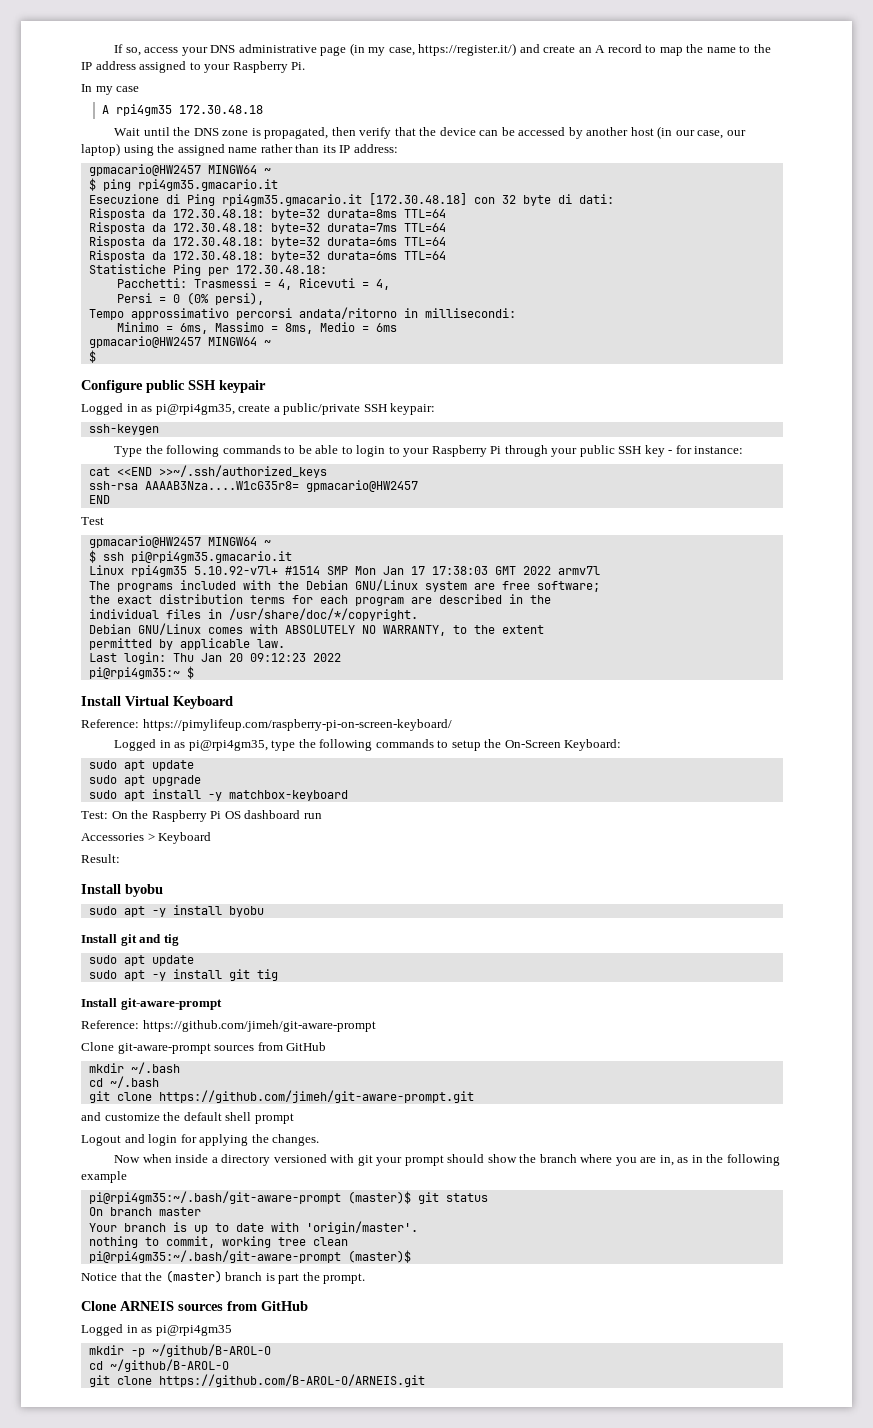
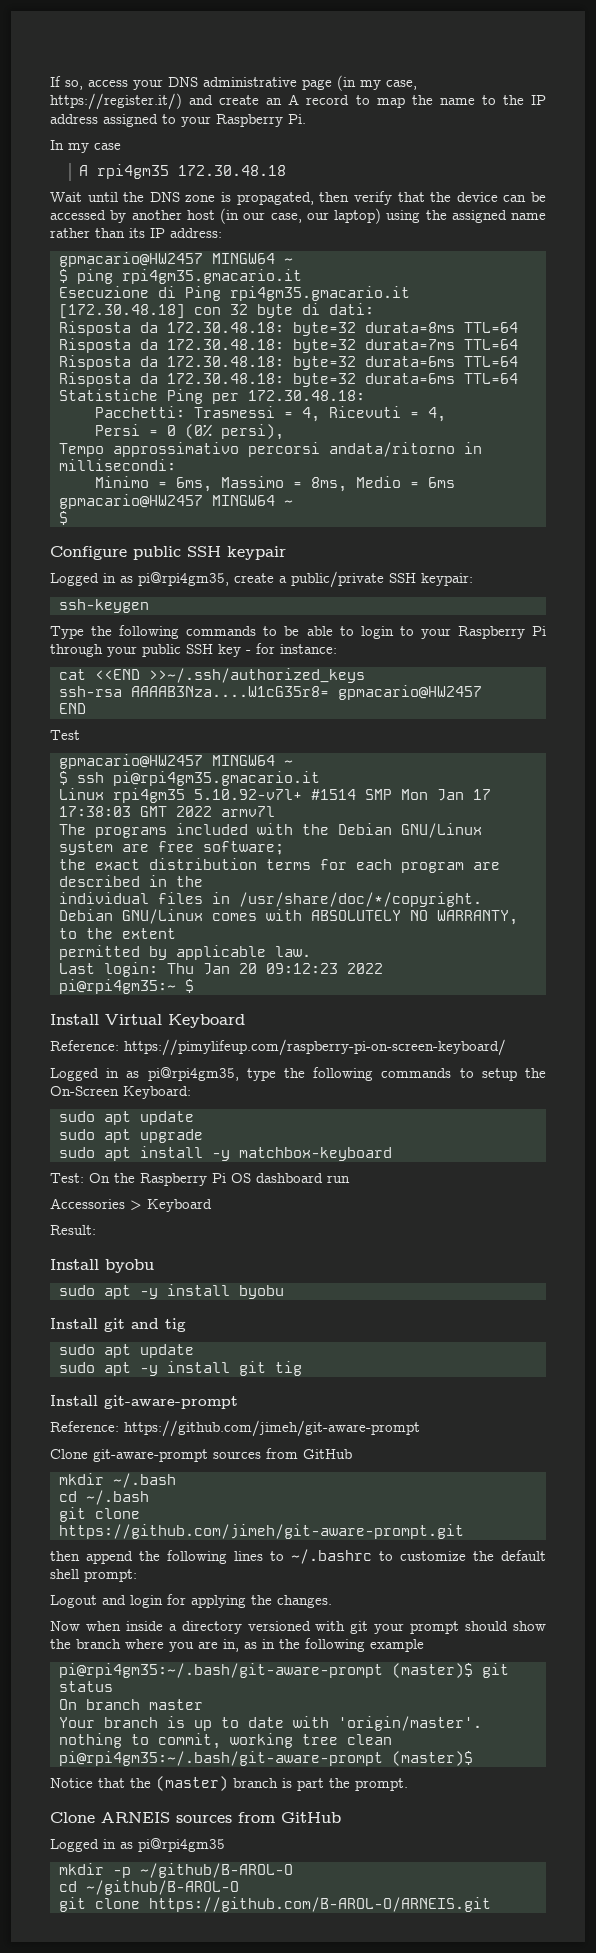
- and customize the default shell prompt
+ then append the following lines to ~/.bashrc to customize the default shell prompt:

